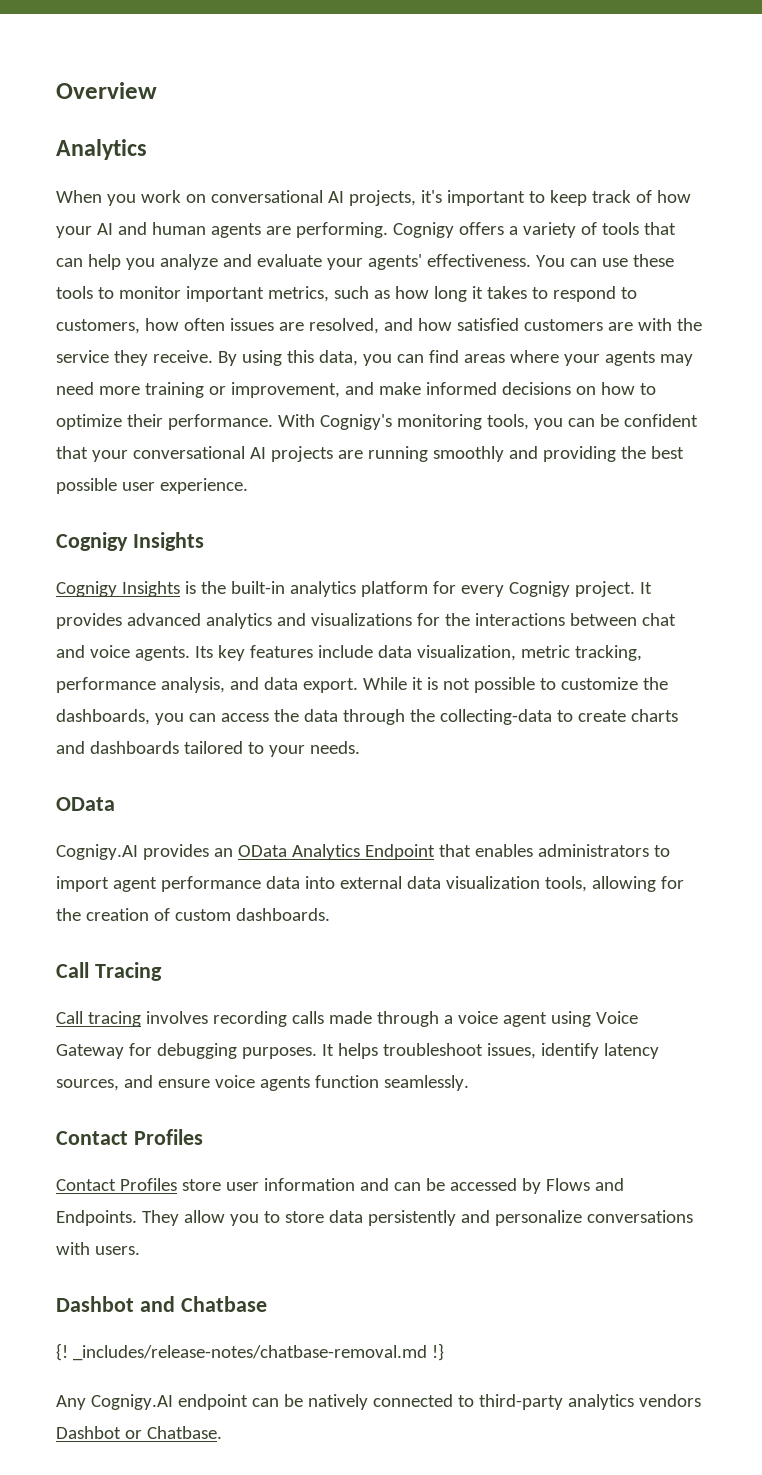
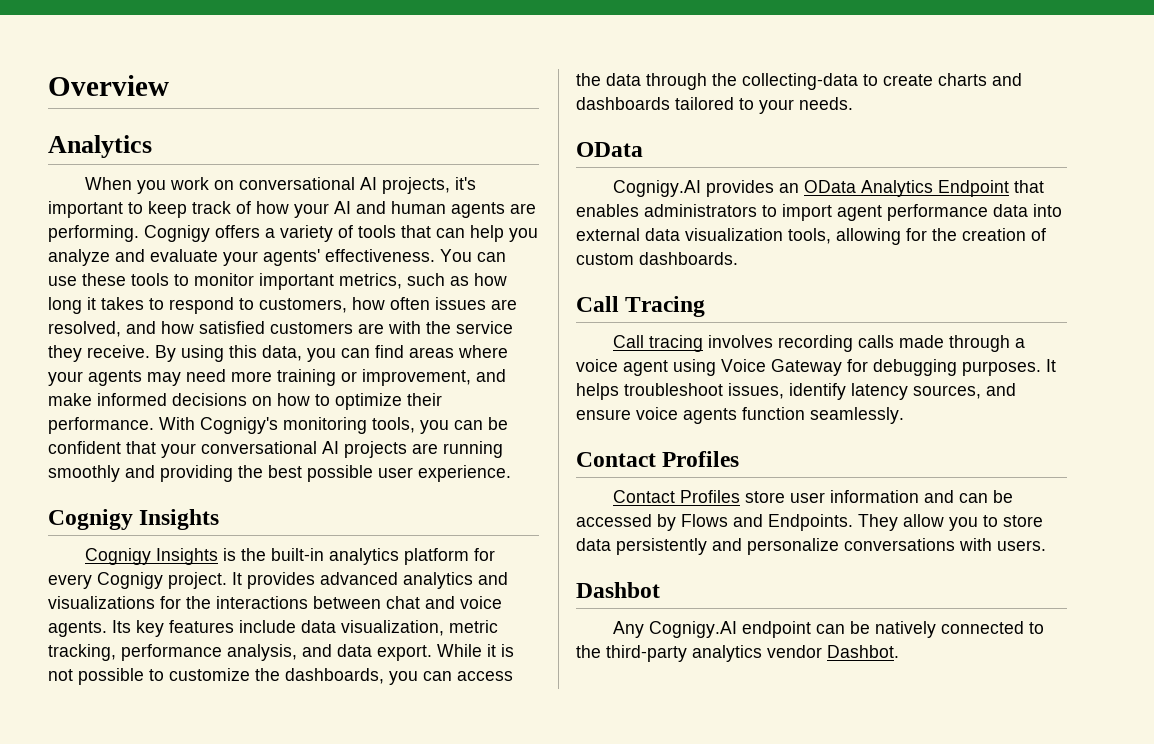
- Dashbot and Chatbase
- {! _includes/release-notes/chatbase-removal.md !}
+ Dashbot
- Any Cognigy.AI endpoint can be natively connected to third-party analytics vendors Dashbot or Chatbase.
+ Any Cognigy.AI endpoint can be natively connected to the third-party analytics vendor Dashbot.

